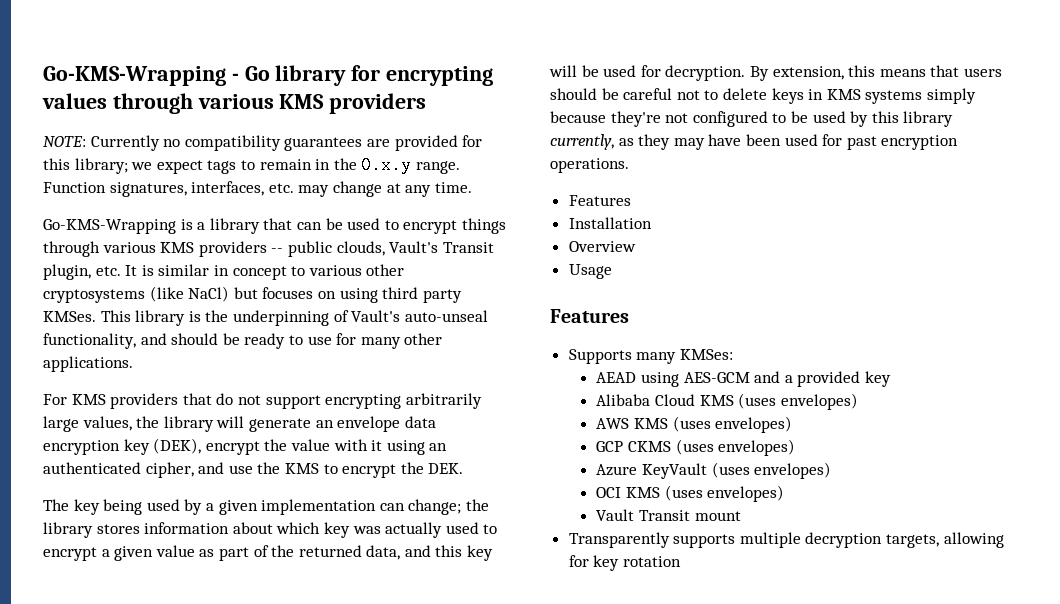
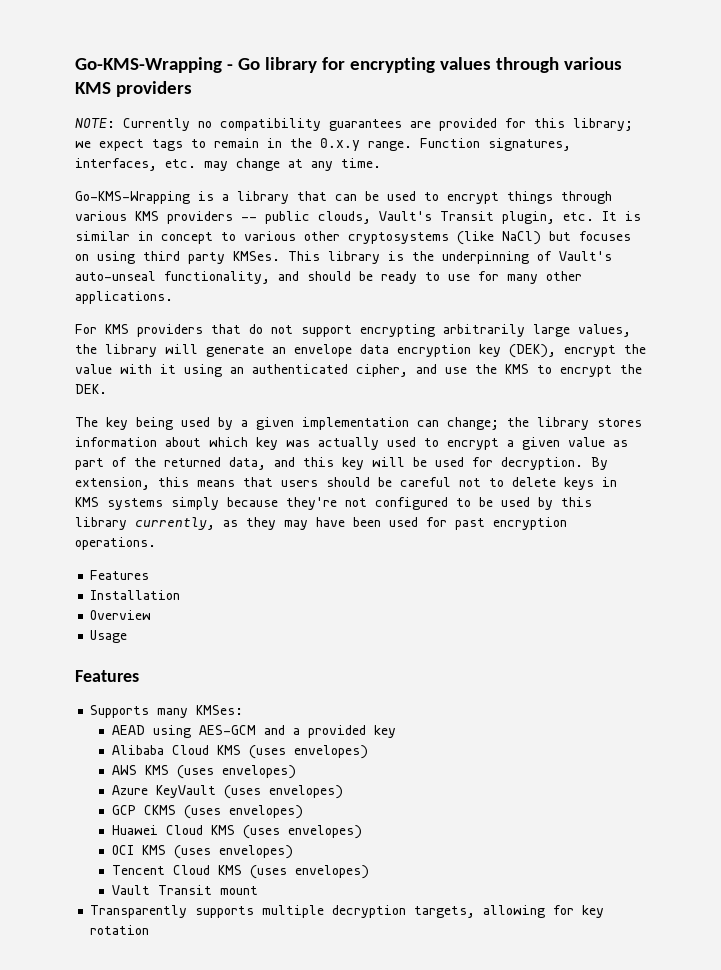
+ Azure KeyVault (uses envelopes)
- Azure KeyVault (uses envelopes)
+ Huawei Cloud KMS (uses envelopes)
+ Tencent Cloud KMS (uses envelopes)

